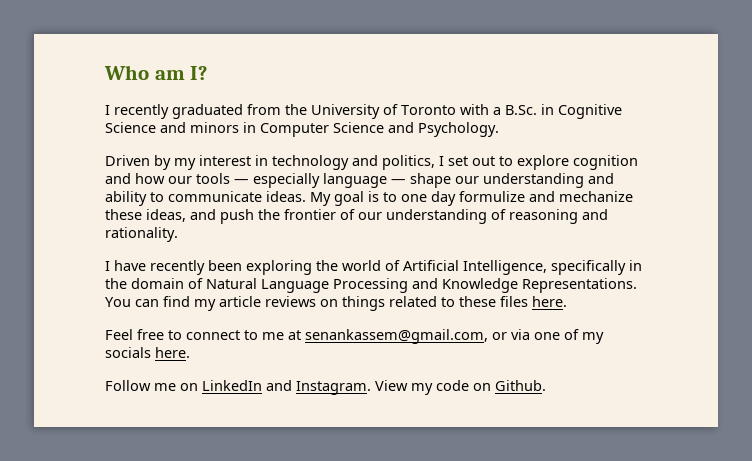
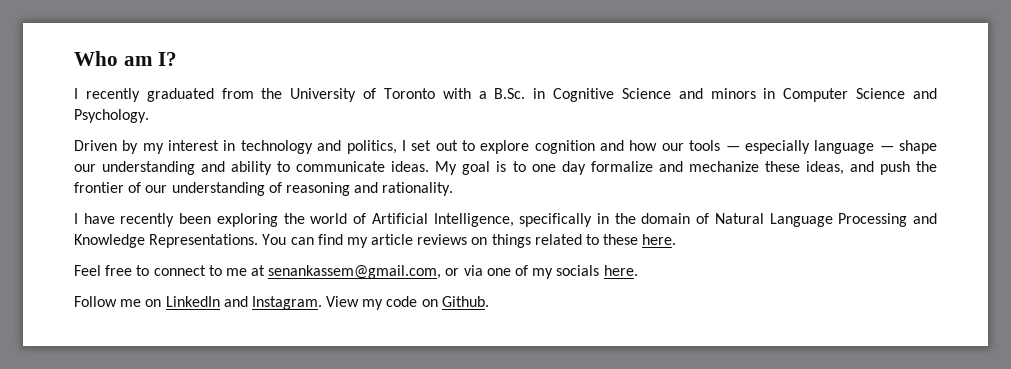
- My goal is to one day formulize and mechanize these ideas, and push the frontier of our understanding of reasoning and rationality.
+ My goal is to one day formalize and mechanize these ideas, and push the frontier of our understanding of reasoning and rationality.
- You can find my article reviews on things related to these files here.
+ You can find my article reviews on things related to these here.

